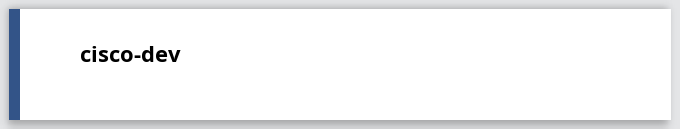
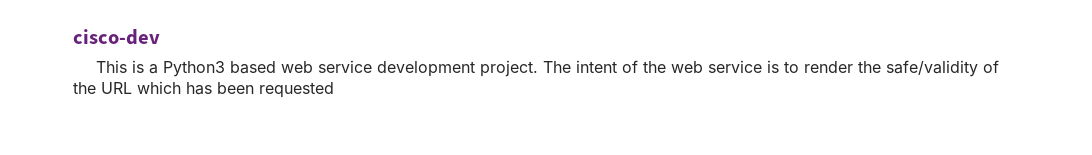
+ This is a Python3 based web service development project. The intent of the web service is to render the safe/validity of the URL which has been requested

